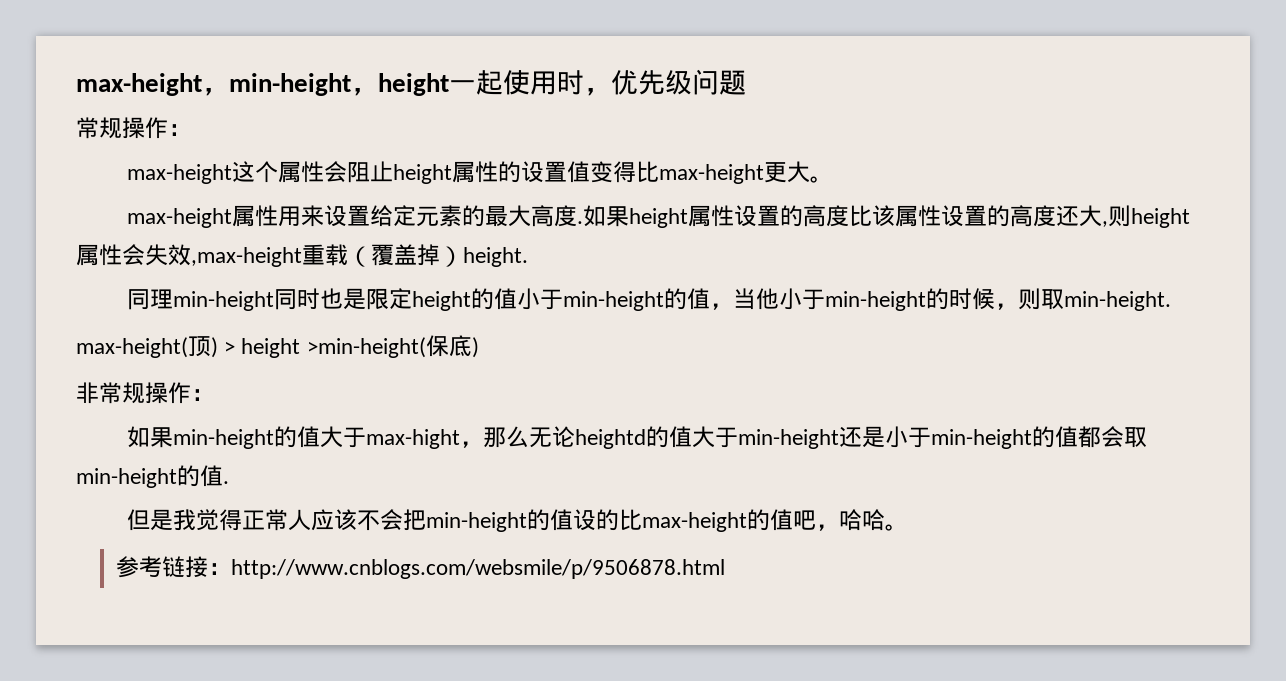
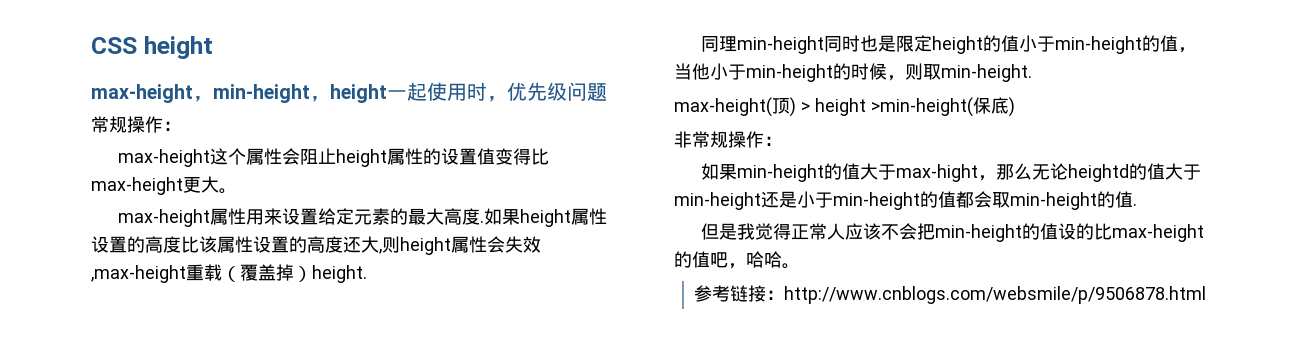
+ CSS height

